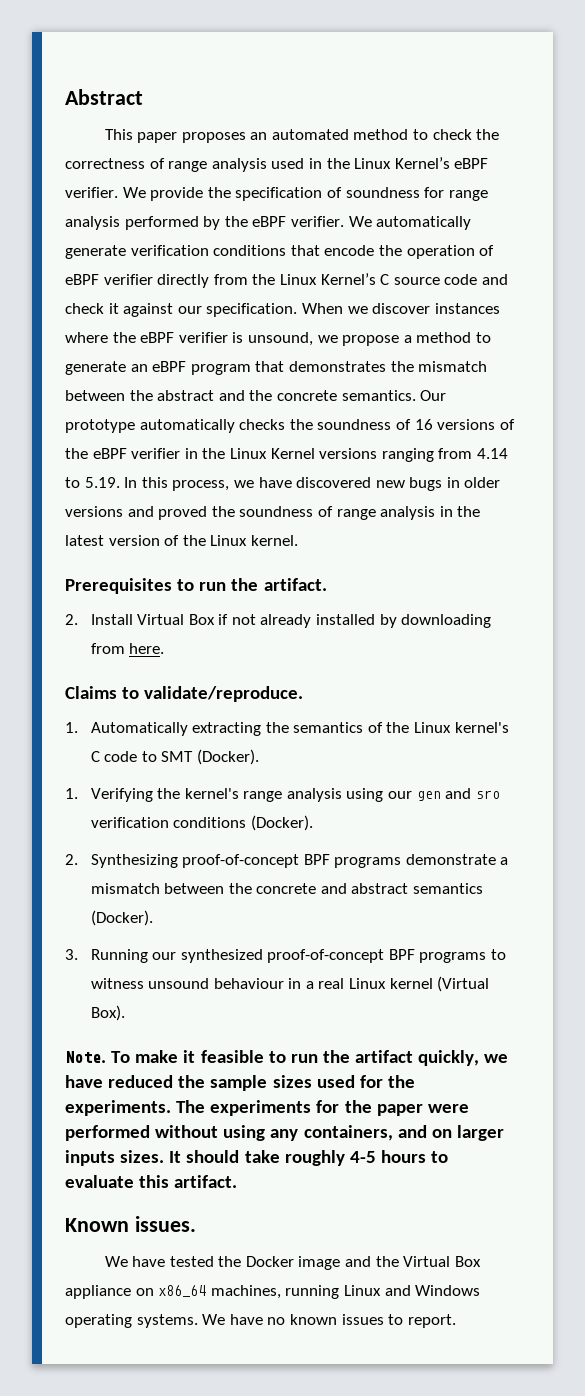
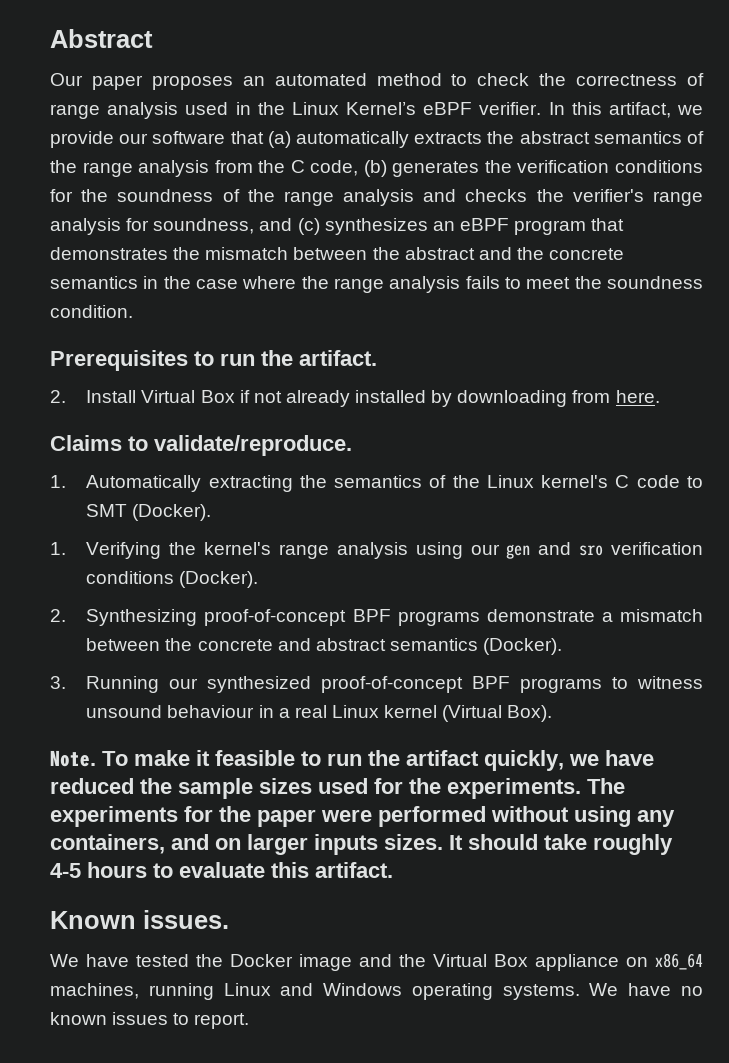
- This paper proposes an automated method to check the correctness of range analysis used in the Linux Kernel’s eBPF verifier.
+ Our paper proposes an automated method to check the correctness of range analysis used in the Linux Kernel’s eBPF verifier.
- We provide the specification of soundness for range analysis performed by the eBPF verifier. We automatically generate verification conditions that encode the operation of eBPF verifier directly from the Linux Kernel’s C source code and check it against our specification. When we discover instances where the eBPF verifier is unsound, we propose a method to generate an eBPF program that demonstrates the mismatch between the abstract and the concrete semantics. Our prototype automatically checks the soundness of 16 versions of the eBPF verifier in the Linux Kernel versions ranging from 4.14 to 5.19. In this process, we have discovered new bugs in older versions and proved the soundness of range analysis in the latest version of the Linux kernel.
+ In this artifact, we provide our software that (a) automatically extracts the abstract semantics of the range analysis from the C code, (b) generates the verification conditions for the soundness of the range analysis and checks the verifier's range analysis for soundness, and (c) synthesizes an eBPF program that demonstrates the mismatch between the abstract and the concrete semantics in the case where the range analysis fails to meet the soundness condition.

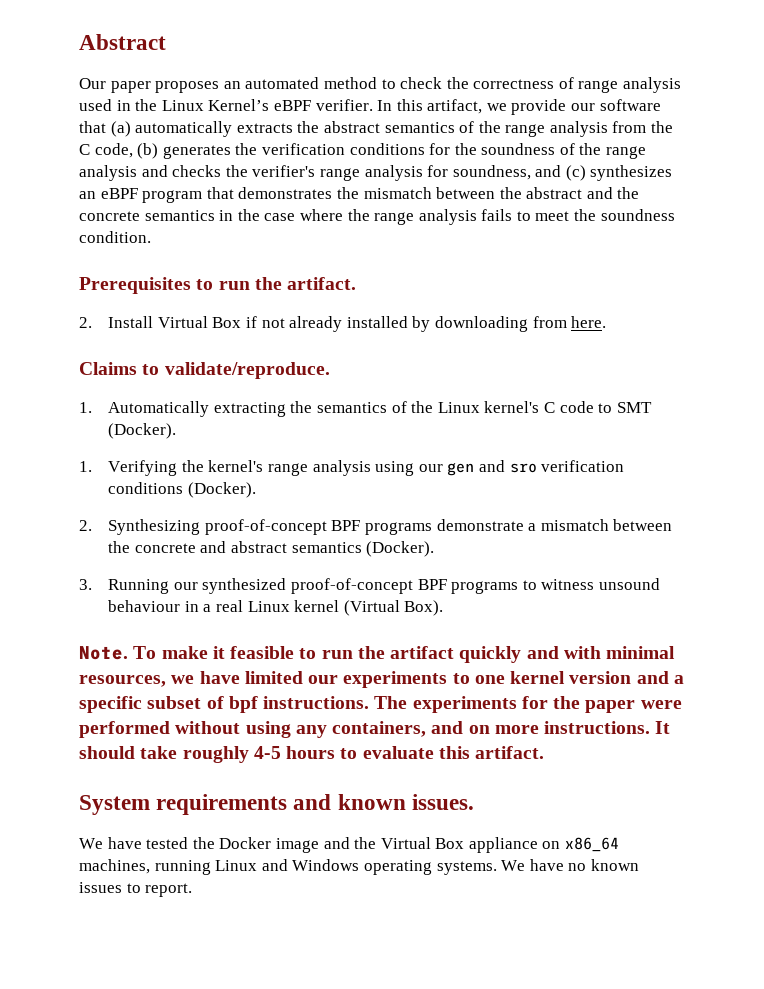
- To make it feasible to run the artifact quickly, we have reduced the sample sizes used for the experiments.
+ To make it feasible to run the artifact quickly and with minimal resources, we have limited our experiments to one kernel version and a specific subset of bpf instructions.
- The experiments for the paper were performed without using any containers, and on larger inputs sizes.
+ The experiments for the paper were performed without using any containers, and on more instructions.
- Known issues.
+ System requirements and known issues.

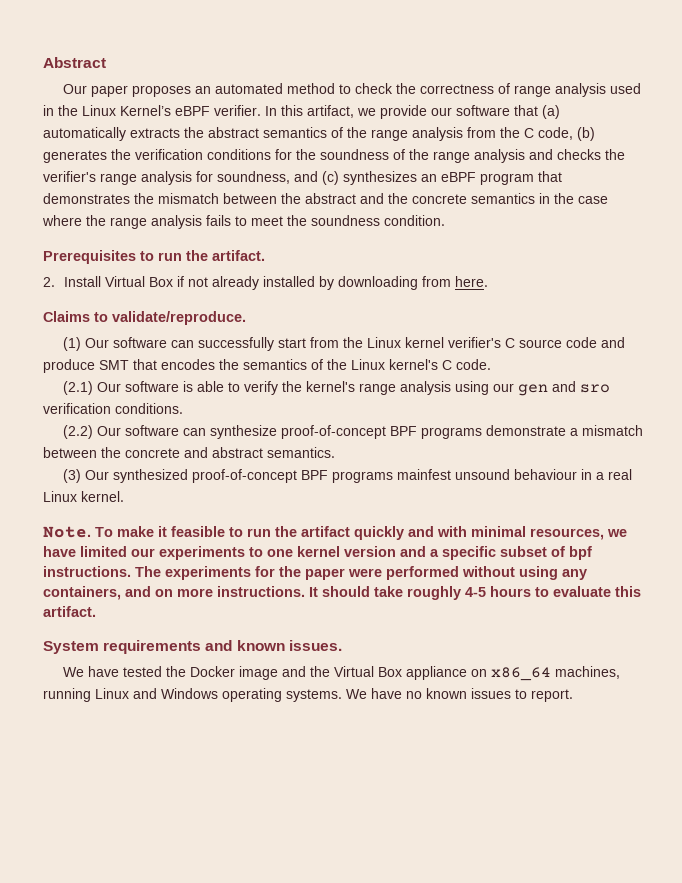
- 1. Automatically extracting the semantics of the Linux kernel's C code to SMT (Docker).
- 1. Verifying the kernel's range analysis using our gen and sro verification conditions (Docker).
- 2. Synthesizing proof-of-concept BPF programs demonstrate a mismatch between the concrete and abstract semantics (Docker).
- 3. Running our synthesized proof-of-concept BPF programs to witness unsound behaviour in a real Linux kernel (Virtual Box).
+ (1) Our software can successfully start from the Linux kernel verifier's C source code and produce SMT that encodes the semantics of the Linux kernel's C code.
+ (2.1) Our software is able to verify the kernel's range analysis using our gen and sro verification conditions.
+ (2.2) Our software can synthesize proof-of-concept BPF programs demonstrate a mismatch between the concrete and abstract semantics.
+ (3) Our synthesized proof-of-concept BPF programs mainfest unsound behaviour in a real Linux kernel.

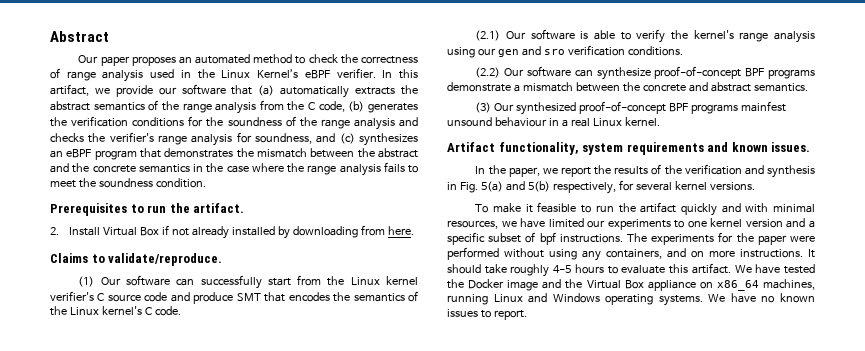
- Note. To make it feasible to run the artifact quickly and with minimal resources, we have limited our experiments to one kernel version and a specific subset of bpf instructions.
+ Artifact functionality, system requirements and known issues.
+ In the paper, we report the results of the verification and synthesis in Fig. 5(a) and 5(b) respectively, for several kernel versions.
+ To make it feasible to run the artifact quickly and with minimal resources, we have limited our experiments to one kernel version and a specific subset of bpf instructions.
- It should take roughly 4-5 hours to evaluate this artifact.
- System requirements and known issues.
- We have tested the Docker image and the Virtual Box appliance on x86_64 machines, running Linux and Windows operating systems.
+ It should take roughly 4-5 hours to evaluate this artifact. We have tested the Docker image and the Virtual Box appliance on x86_64 machines, running Linux and Windows operating systems.

